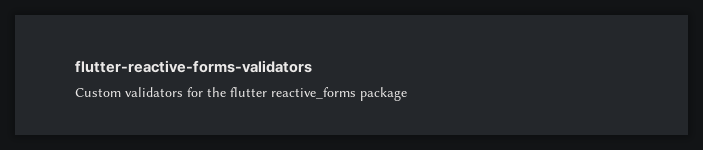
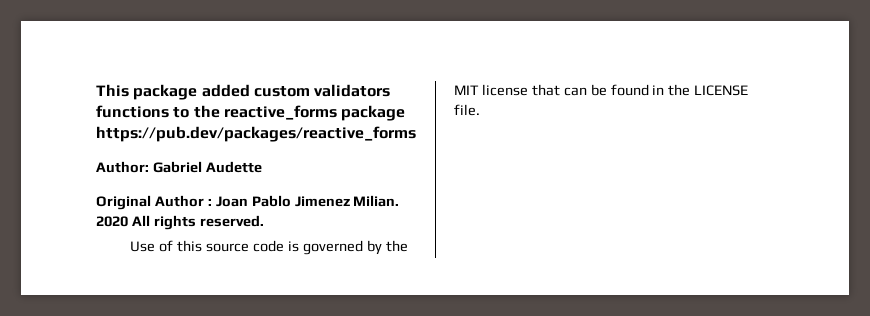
- flutter-reactive-forms-validators
- Custom validators for the flutter reactive_forms package
+ This package added custom validators functions to the reactive_forms package https://pub.dev/packages/reactive_forms
+ Author: Gabriel Audette
+ Original Author : Joan Pablo Jimenez Milian. 2020 All rights reserved.
+ Use of this source code is governed by the MIT license that can be found in the LICENSE file.

